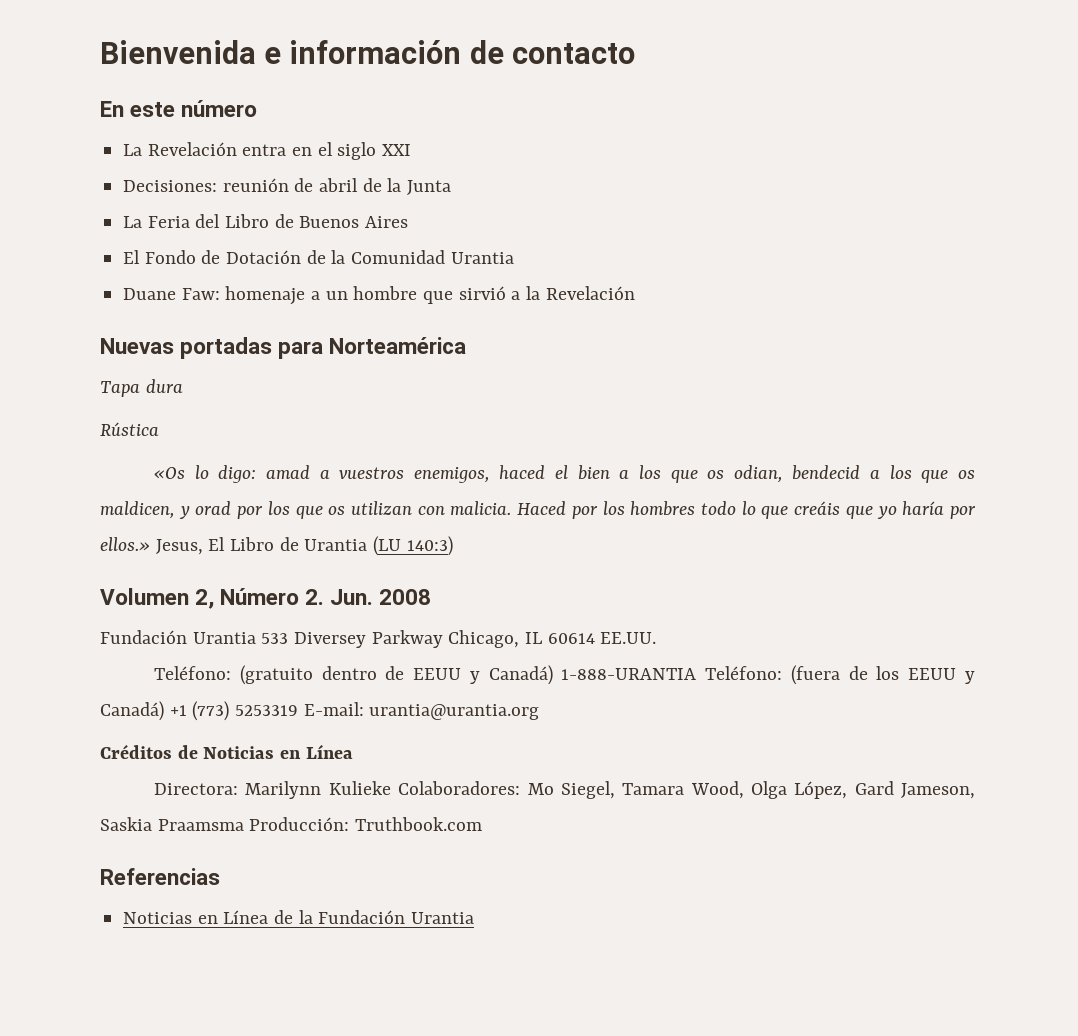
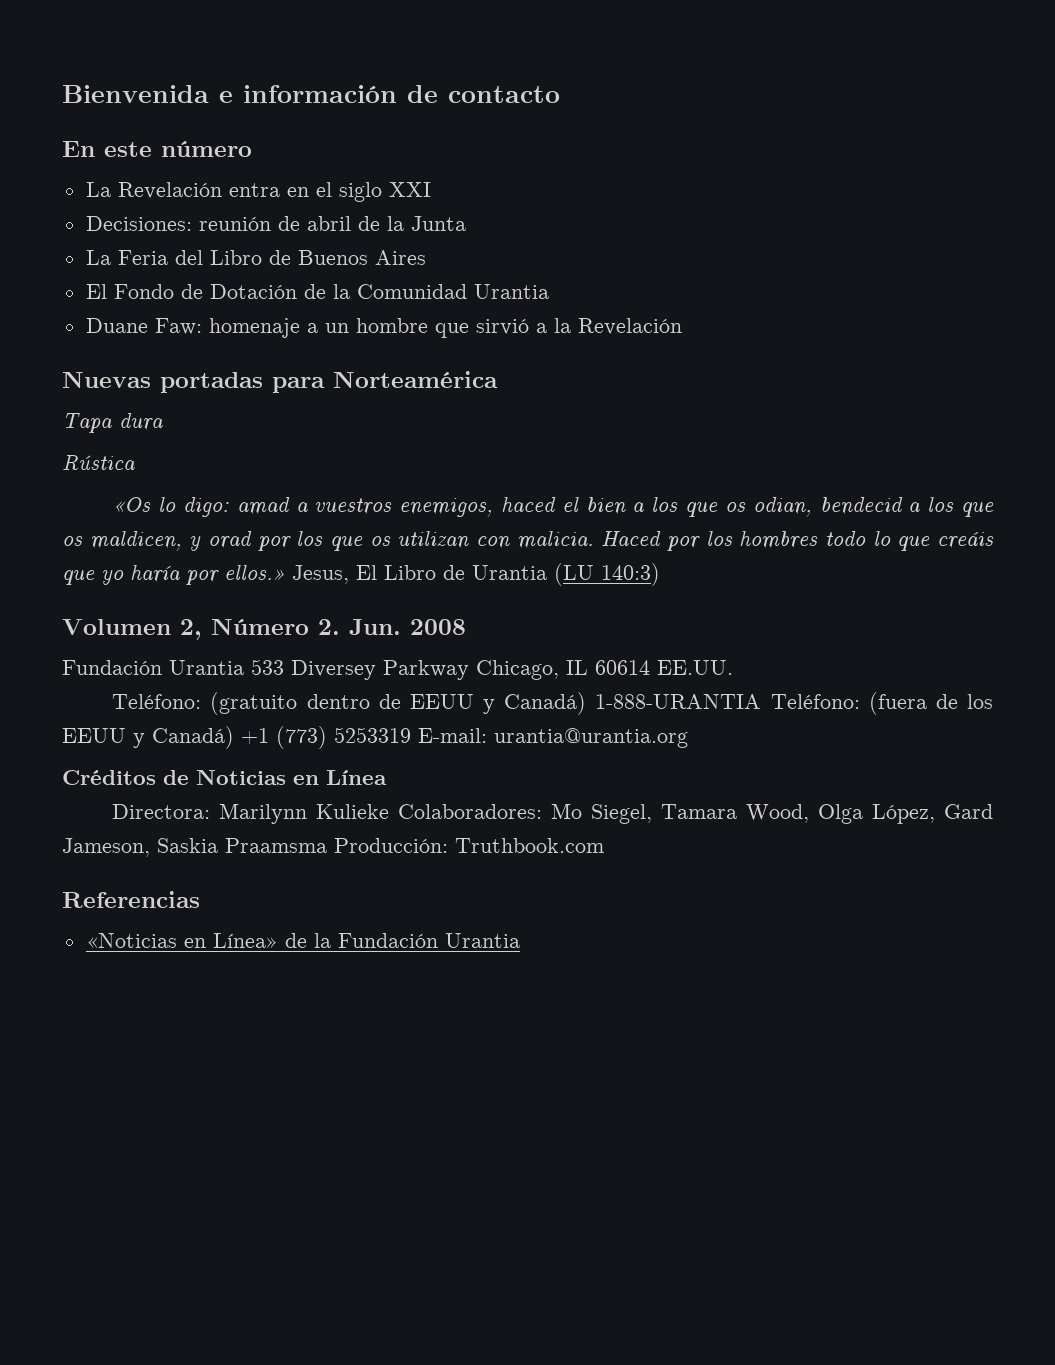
- Noticias en Línea de la Fundación Urantia
+ «Noticias en Línea» de la Fundación Urantia

